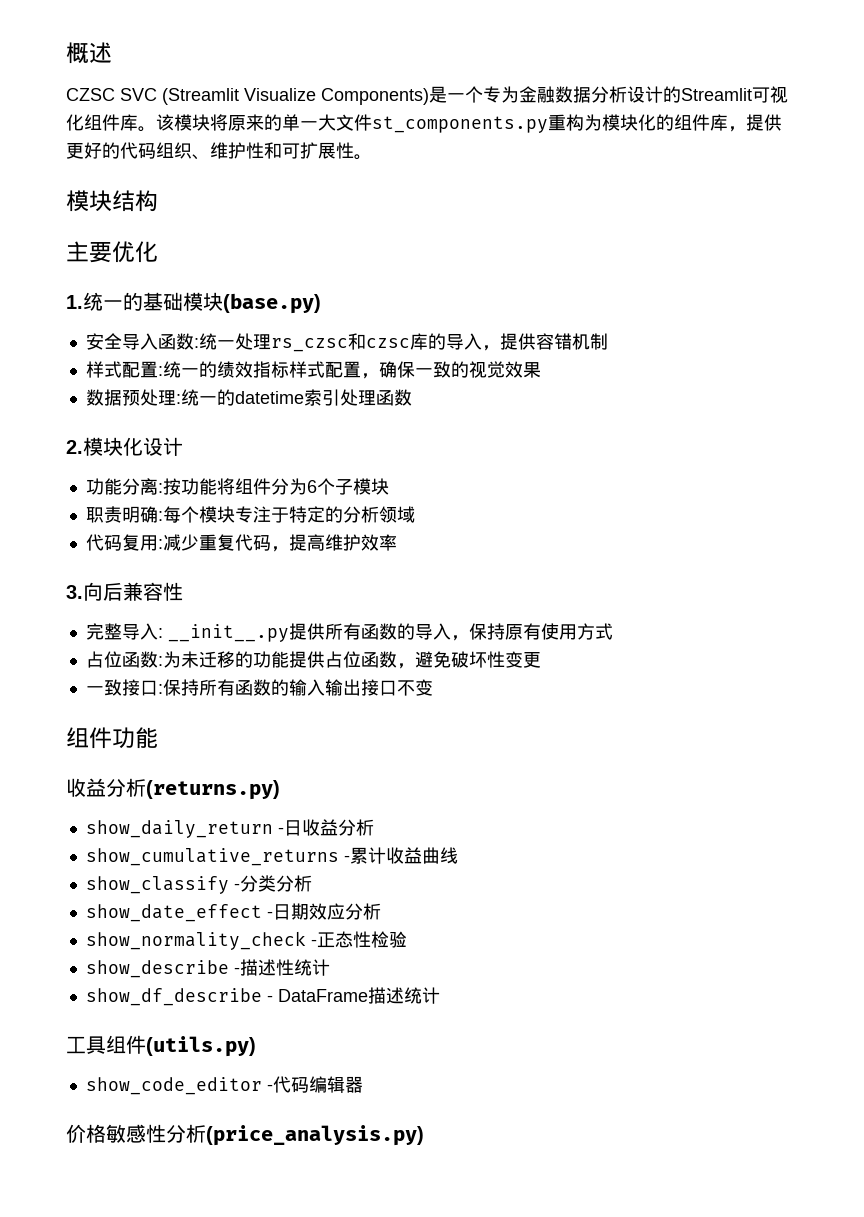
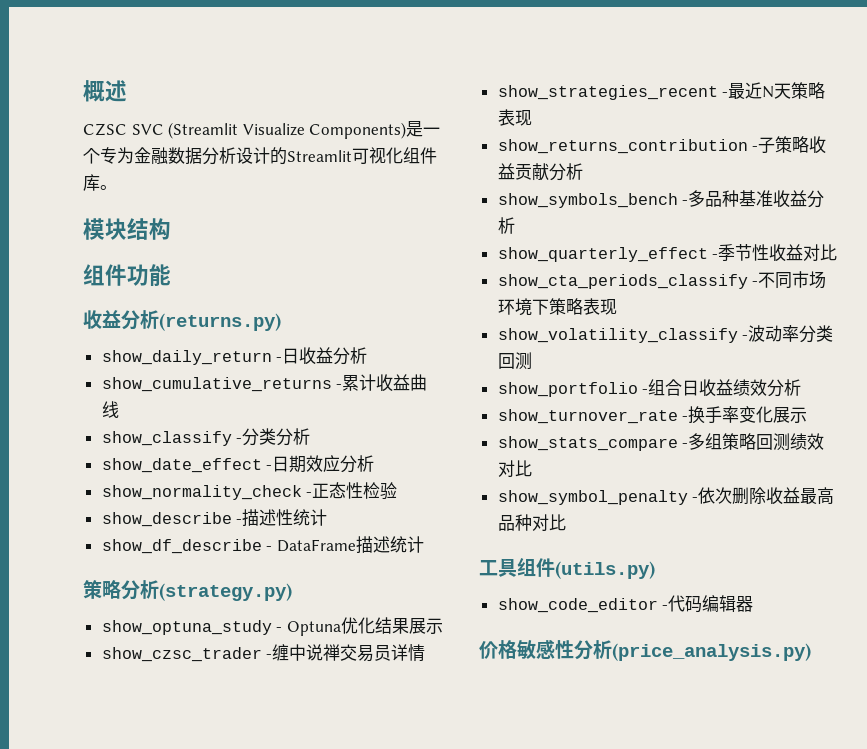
- CZSC SVC (Streamlit Visualize Components)是一个专为金融数据分析设计的Streamlit可视化组件库。该模块将原来的单一大文件st_components.py重构为模块化的组件库，提供更好的代码组织、维护性和可扩展性。
+ CZSC SVC (Streamlit Visualize Components)是一个专为金融数据分析设计的Streamlit可视化组件库。
  模块结构
- 主要优化
- 1.统一的基础模块(base.py)
- 安全导入函数:统一处理rs_czsc和czsc库的导入，提供容错机制
- 样式配置:统一的绩效指标样式配置，确保一致的视觉效果
- 数据预处理:统一的datetime索引处理函数
- 2.模块化设计
- 功能分离:按功能将组件分为6个子模块
- 职责明确:每个模块专注于特定的分析领域
- 代码复用:减少重复代码，提高维护效率
- 3.向后兼容性
- 完整导入: __init__.py提供所有函数的导入，保持原有使用方式
- 占位函数:为未迁移的功能提供占位函数，避免破坏性变更
- 一致接口:保持所有函数的输入输出接口不变
+ 策略分析(strategy.py)
+ show_optuna_study - Optuna优化结果展示
+ show_czsc_trader -缠中说禅交易员详情
+ show_strategies_recent -最近N天策略表现
+ show_returns_contribution -子策略收益贡献分析
+ show_symbols_bench -多品种基准收益分析
+ show_quarterly_effect -季节性收益对比
+ show_cta_periods_classify -不同市场环境下策略表现
+ show_volatility_classify -波动率分类回测
+ show_portfolio -组合日收益绩效分析
+ show_turnover_rate -换手率变化展示
+ show_stats_compare -多组策略回测绩效对比
+ show_symbol_penalty -依次删除收益最高品种对比

